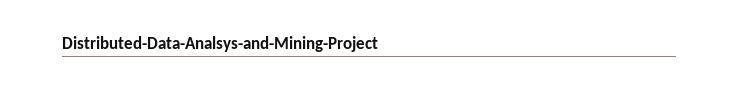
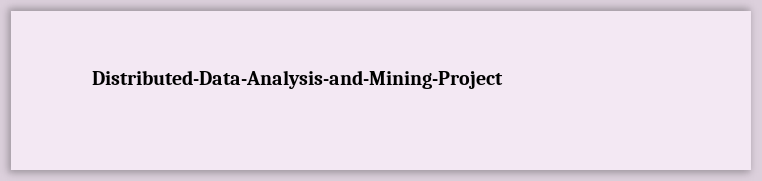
- Distributed-Data-Analsys-and-Mining-Project
+ Distributed-Data-Analysis-and-Mining-Project

